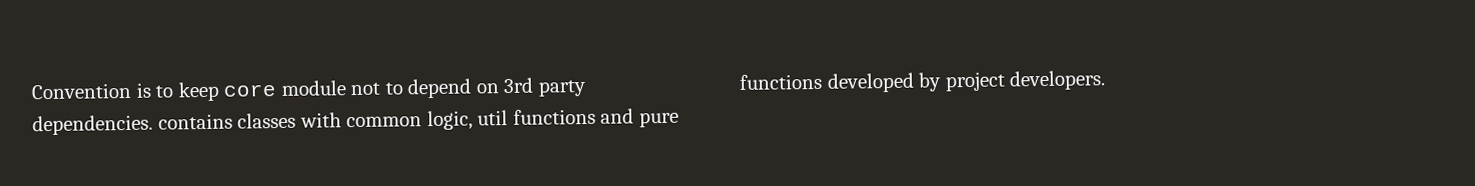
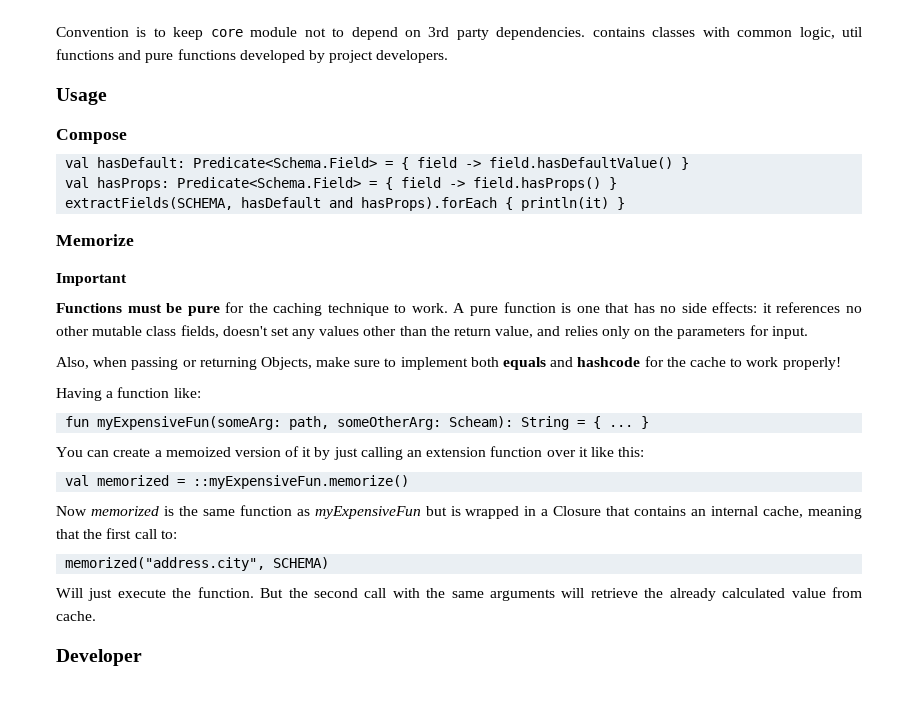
+ Usage
+ Compose
+ val hasDefault: Predicate<Schema.Field> = { field -> field.hasDefaultValue() }
+ val hasProps: Predicate<Schema.Field> = { field -> field.hasProps() }
+ extractFields(SCHEMA, hasDefault and hasProps).forEach { println(it) }
+ Memorize
+ Important
+ Functions must be pure for the caching technique to work. A pure function is one that has no side effects: it references no other mutable class fields, doesn't set any values other than the return value, and relies only on the parameters for input.
+ Also, when passing or returning Objects, make sure to implement both equals and hashcode for the cache to work properly!
+ Having a function like:
+ fun myExpensiveFun(someArg: path, someOtherArg: Scheam): String = { ... }
+ You can create a memoized version of it by just calling an extension function over it like this:
+ val memorized = ::myExpensiveFun.memorize()
+ Now memorized is the same function as myExpensiveFun but is wrapped in a Closure that contains an internal cache, meaning that the first call to:
+ memorized("address.city", SCHEMA)
+ Will just execute the function. But the second call with the same arguments will retrieve the already calculated value from cache.
+ Developer

